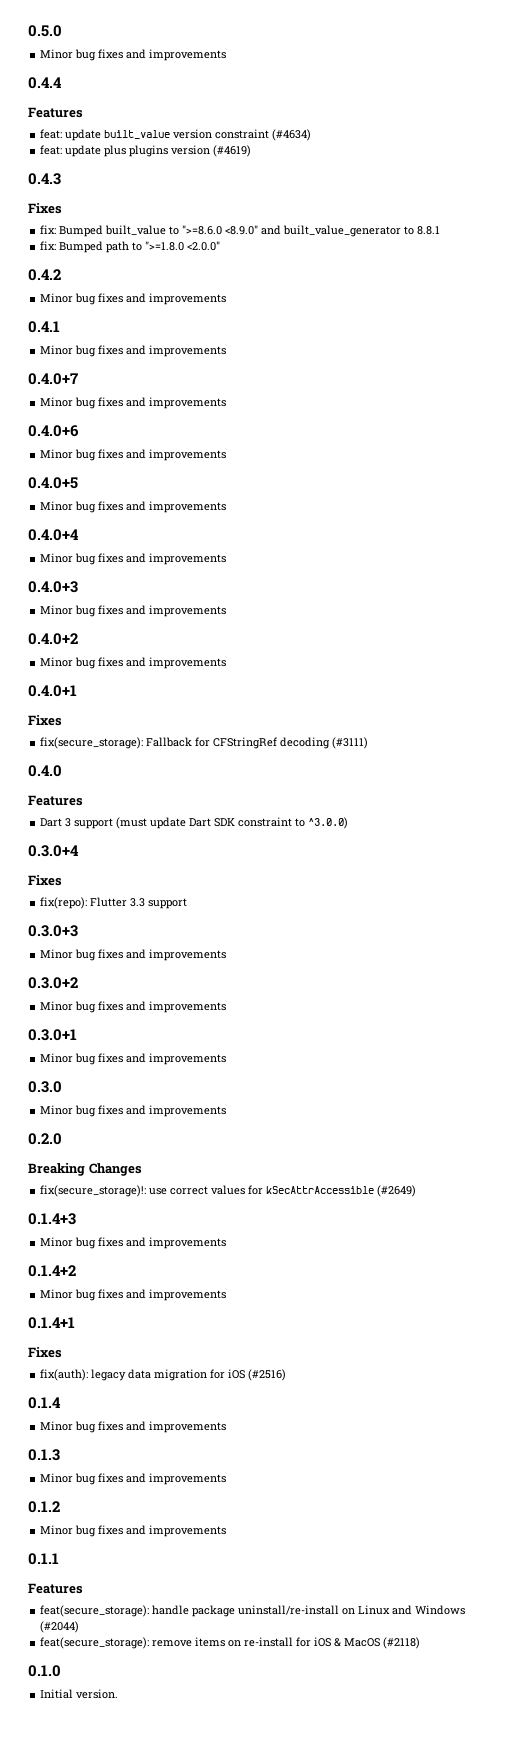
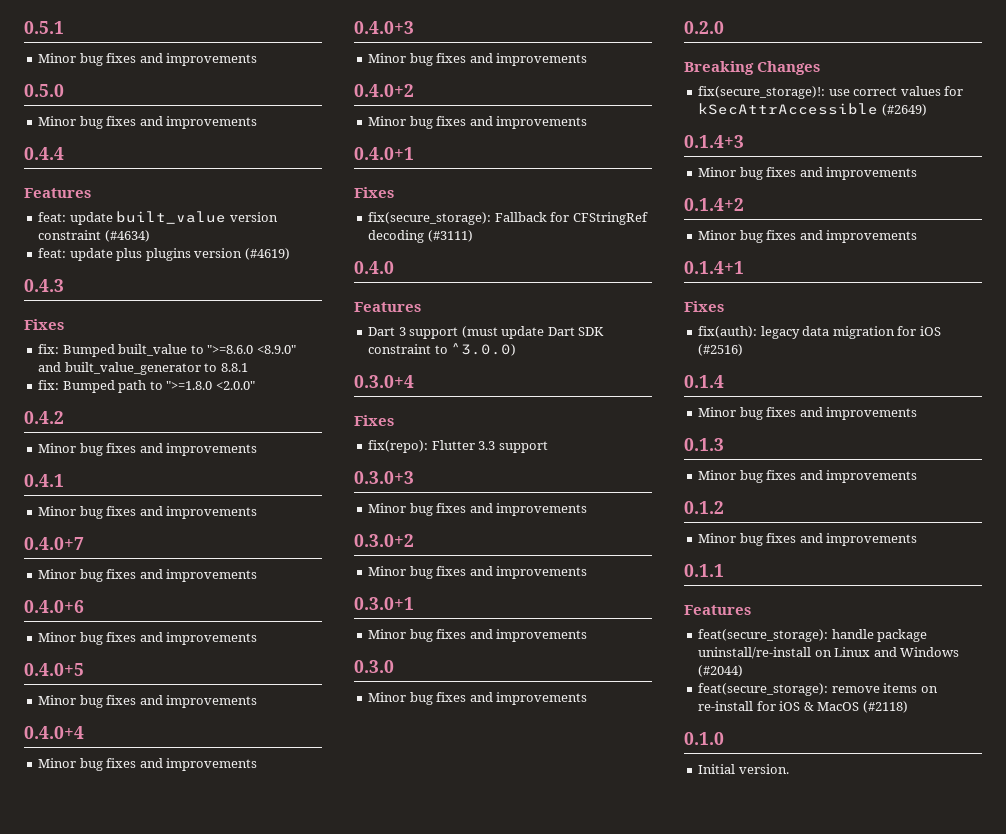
+ 0.5.1
+ Minor bug fixes and improvements

